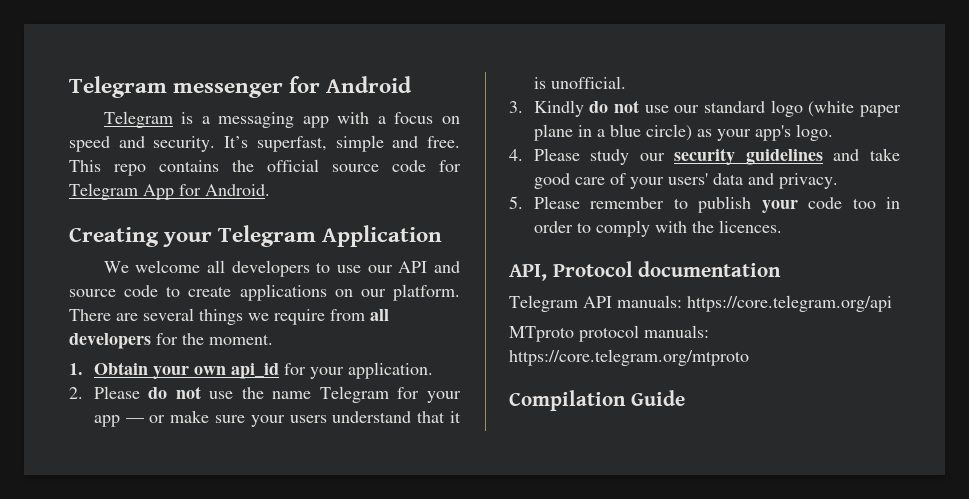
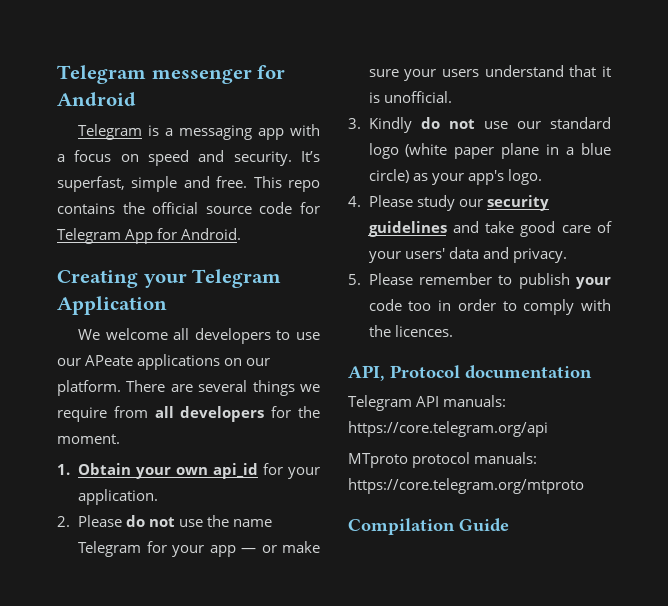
- We welcome all developers to use our API and source code to create applications on our platform.
+ We welcome all developers to use our APeate applications on our platform.

